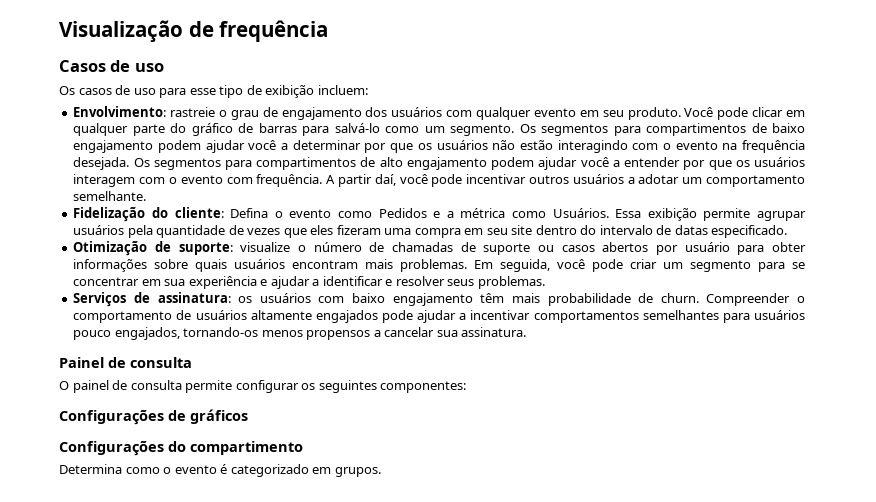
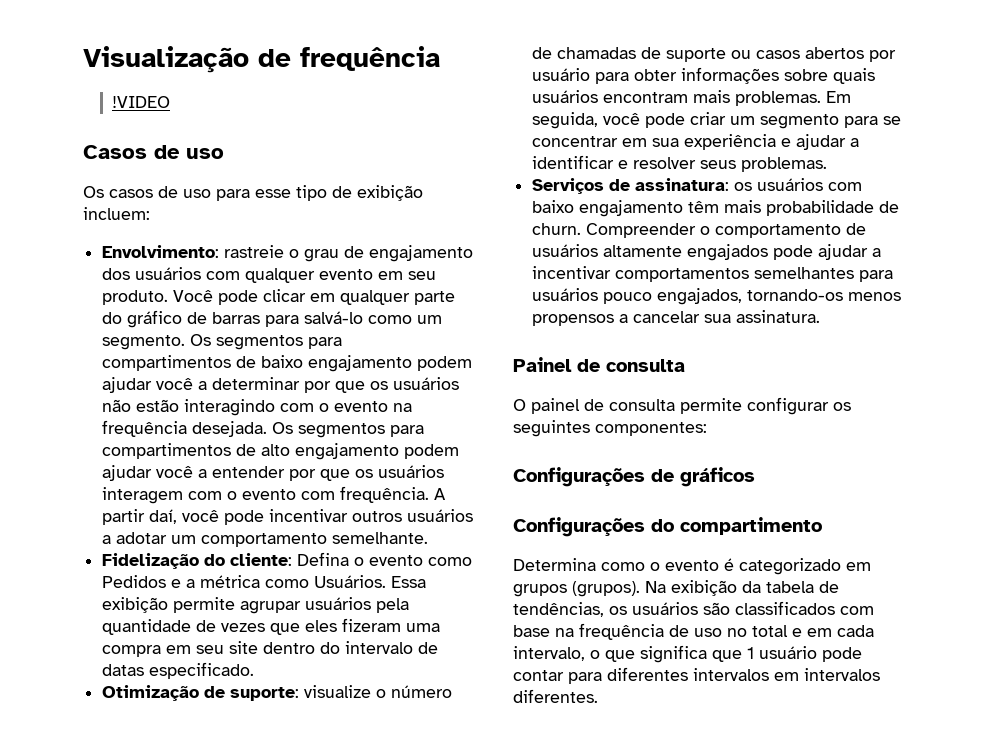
+ !VIDEO
- Determina como o evento é categorizado em grupos.
+ Determina como o evento é categorizado em grupos (grupos). Na exibição da tabela de tendências, os usuários são classificados com base na frequência de uso no total e em cada intervalo, o que significa que 1 usuário pode contar para diferentes intervalos em intervalos diferentes.

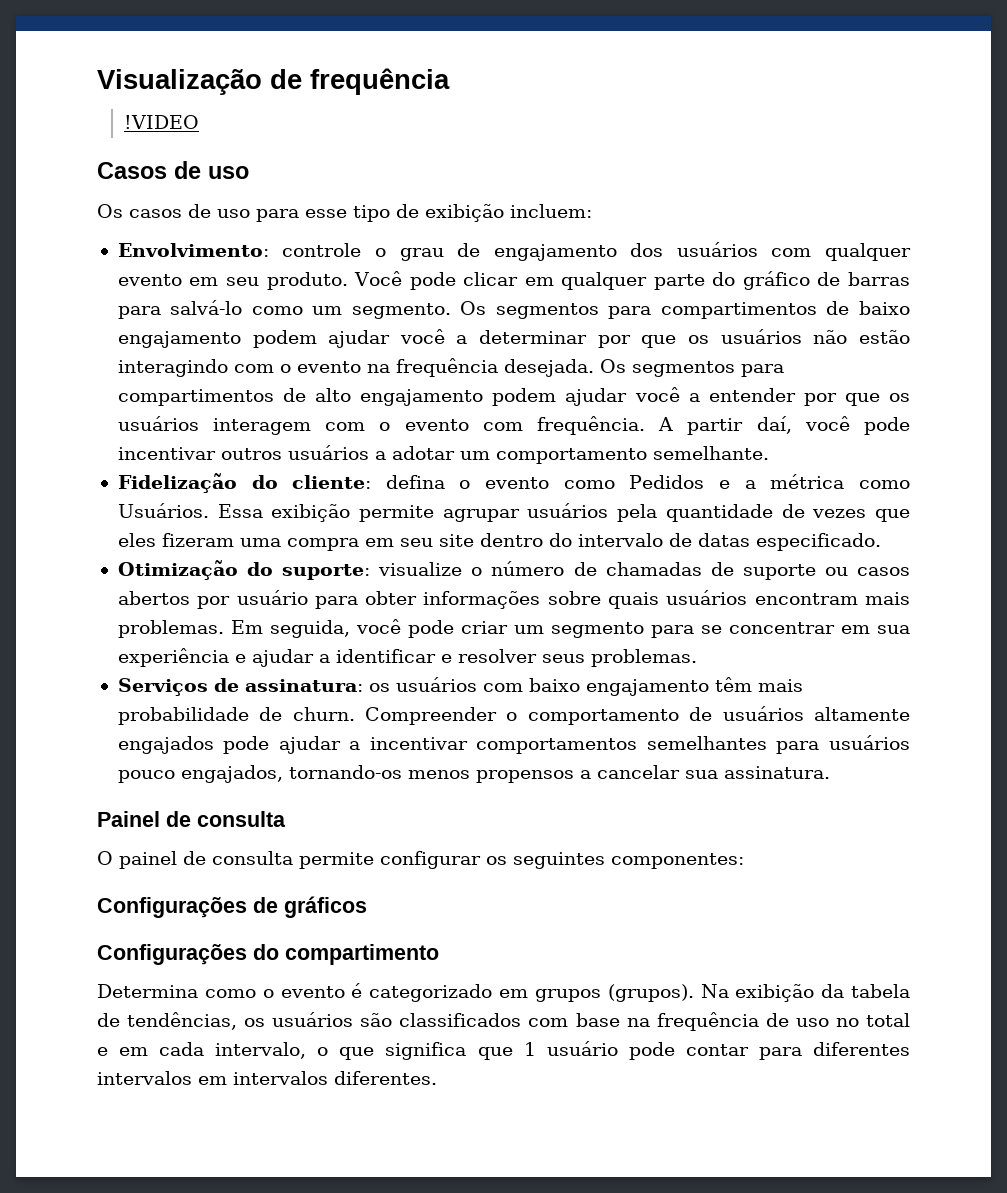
- Envolvimento: rastreie o grau de engajamento dos usuários com qualquer evento em seu produto.
+ Envolvimento: controle o grau de engajamento dos usuários com qualquer evento em seu produto.
- Fidelização do cliente: Defina o evento como Pedidos e a métrica como Usuários.
+ Fidelização do cliente: defina o evento como Pedidos e a métrica como Usuários.
- Otimização de suporte: visualize o número de chamadas de suporte ou casos abertos por usuário para obter informações sobre quais usuários encontram mais problemas.
+ Otimização do suporte: visualize o número de chamadas de suporte ou casos abertos por usuário para obter informações sobre quais usuários encontram mais problemas.

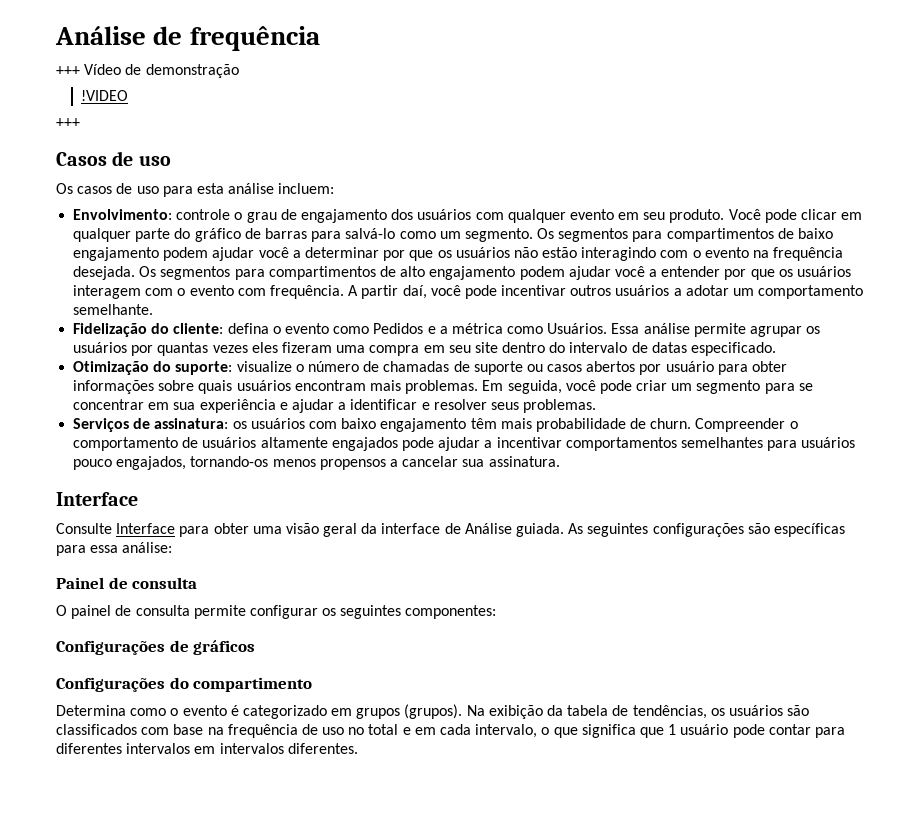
- Visualização de frequência
+ Análise de frequência
+ +++ Vídeo de demonstração
  !VIDEO
+ +++
- Os casos de uso para esse tipo de exibição incluem:
+ Os casos de uso para esta análise incluem:
- Essa exibição permite agrupar usuários pela quantidade de vezes que eles fizeram uma compra em seu site dentro do intervalo de datas especificado.
+ Essa análise permite agrupar os usuários por quantas vezes eles fizeram uma compra em seu site dentro do intervalo de datas especificado.
  Compreender o comportamento de usuários altamente engajados pode ajudar a incentivar comportamentos semelhantes para usuários pouco engajados, tornando-os menos propensos a cancelar sua assinatura.
+ Interface
+ Consulte Interface para obter uma visão geral da interface de Análise guiada. As seguintes configurações são específicas para essa análise:

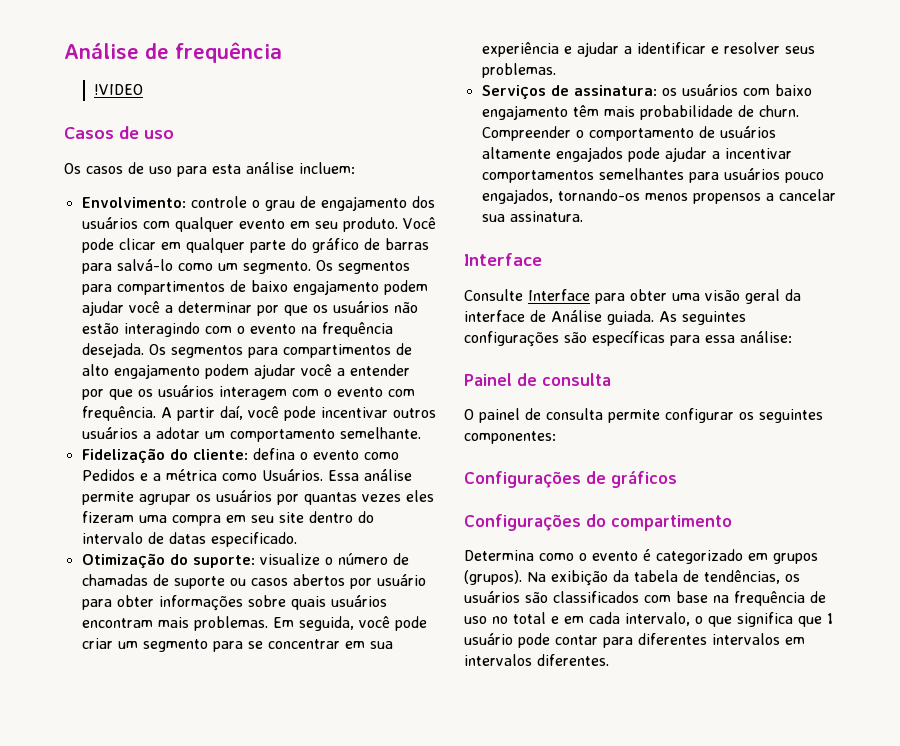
- +++ Vídeo de demonstração
  !VIDEO
- +++

